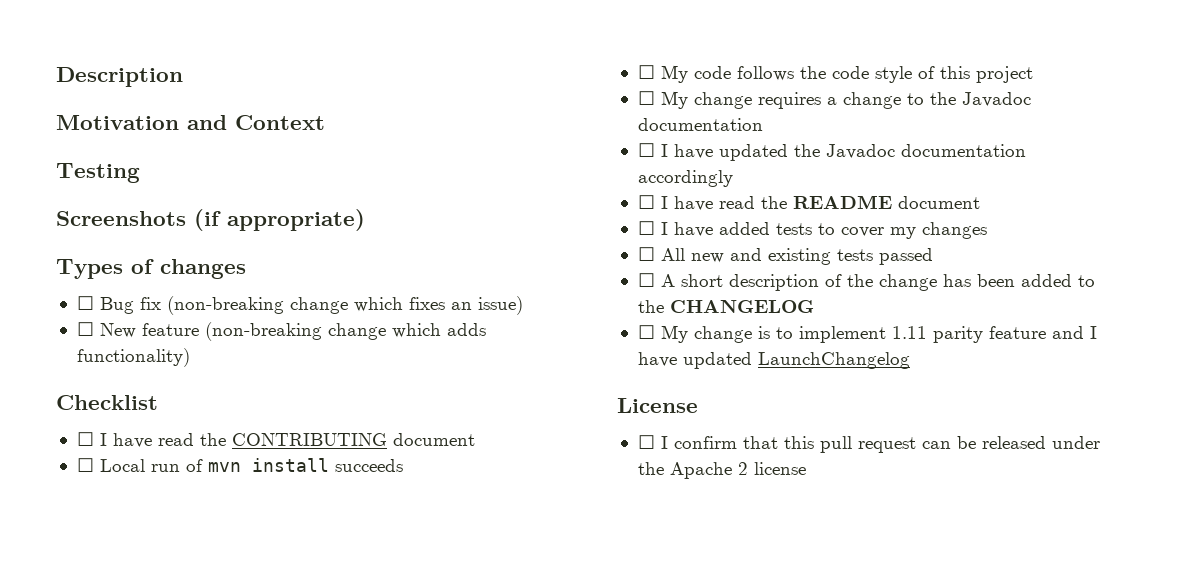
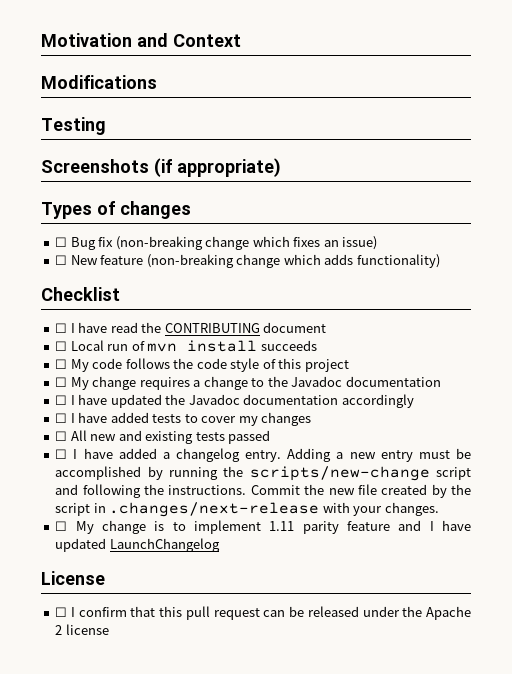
- Description
+ Modifications
- ☐ I have read the README document
- ☐ A short description of the change has been added to the CHANGELOG
+ ☐ I have added a changelog entry. Adding a new entry must be accomplished by running the scripts/new-change script and following the instructions. Commit the new file created by the script in .changes/next-release with your changes.

